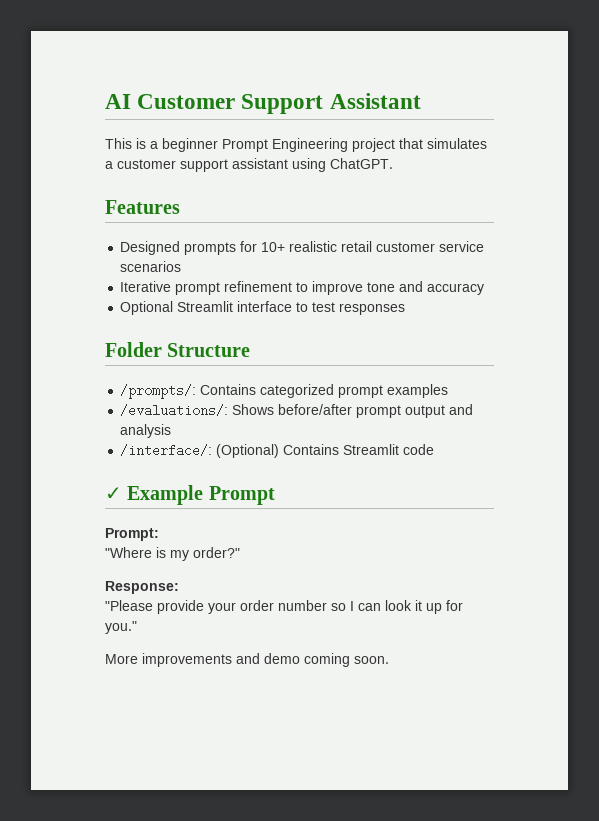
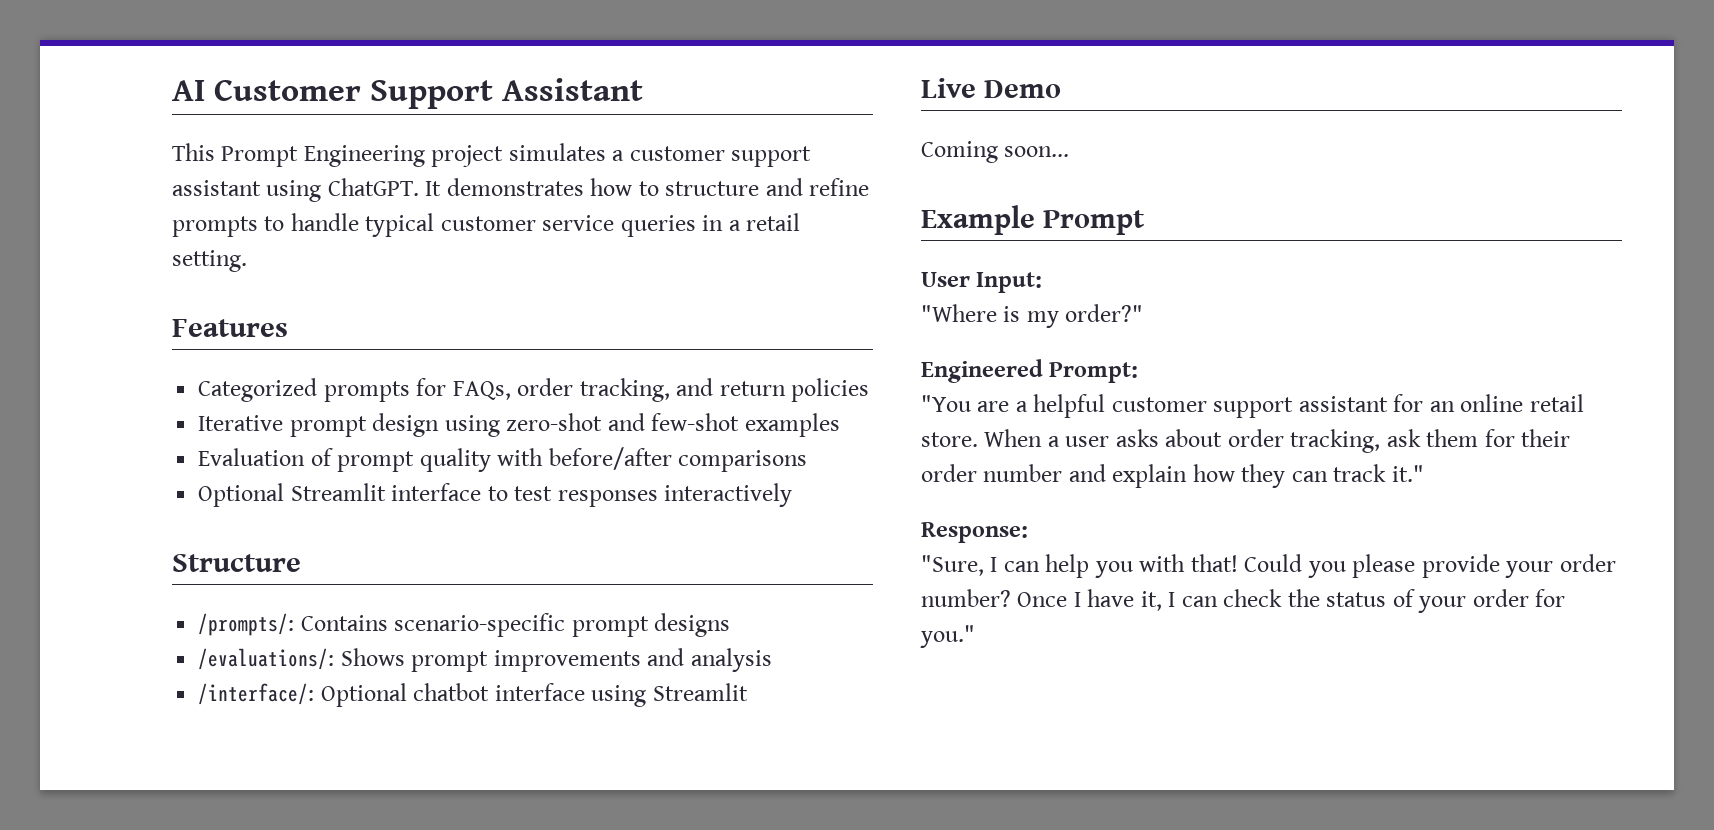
- This is a beginner Prompt Engineering project that simulates a customer support assistant using ChatGPT.
+ This Prompt Engineering project simulates a customer support assistant using ChatGPT. It demonstrates how to structure and refine prompts to handle typical customer service queries in a retail setting.
- Designed prompts for 10+ realistic retail customer service scenarios
- Iterative prompt refinement to improve tone and accuracy
+ Categorized prompts for FAQs, order tracking, and return policies
+ Iterative prompt design using zero-shot and few-shot examples
+ Evaluation of prompt quality with before/after comparisons
- Optional Streamlit interface to test responses
- Folder Structure
+ Optional Streamlit interface to test responses interactively
+ Structure
- /prompts/: Contains categorized prompt examples
+ /prompts/: Contains scenario-specific prompt designs
- /evaluations/: Shows before/after prompt output and analysis
+ /evaluations/: Shows prompt improvements and analysis
- /interface/: (Optional) Contains Streamlit code
- ✓ Example Prompt
+ /interface/: Optional chatbot interface using Streamlit
+ Live Demo
+ Coming soon...
+ Example Prompt
- Prompt:
+ User Input:
+ Engineered Prompt:
+ "You are a helpful customer support assistant for an online retail store. When a user asks about order tracking, ask them for their order number and explain how they can track it."
  Response:
- "Please provide your order number so I can look it up for you."
- More improvements and demo coming soon.
+ "Sure, I can help you with that! Could you please provide your order number? Once I have it, I can check the status of your order for you."

